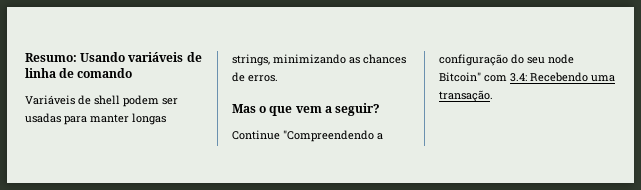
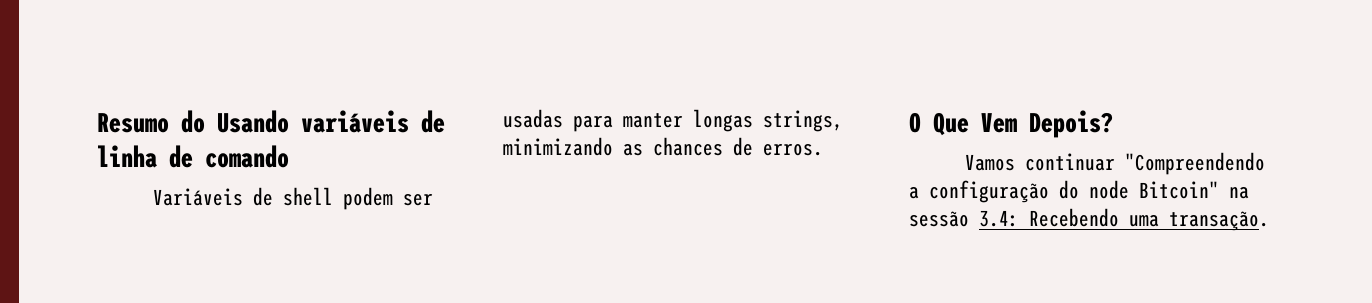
- Resumo: Usando variáveis de linha de comando
+ Resumo do Usando variáveis de linha de comando
- Mas o que vem a seguir?
- Continue "Compreendendo a configuração do seu node Bitcoin" com 3.4: Recebendo uma transação.
+ O Que Vem Depois?
+ Vamos continuar "Compreendendo a configuração do node Bitcoin" na sessão 3.4: Recebendo uma transação.

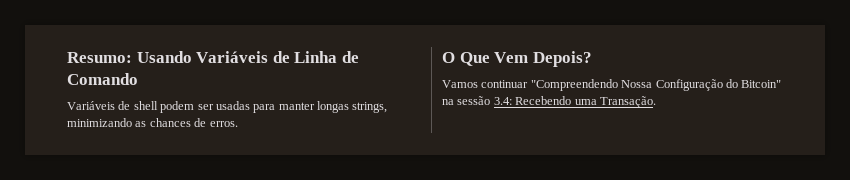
- Resumo do Usando variáveis de linha de comando
+ Resumo: Usando Variáveis de Linha de Comando
- Vamos continuar "Compreendendo a configuração do node Bitcoin" na sessão 3.4: Recebendo uma transação.
+ Vamos continuar "Compreendendo Nossa Configuração do Bitcoin" na sessão 3.4: Recebendo uma Transação.

